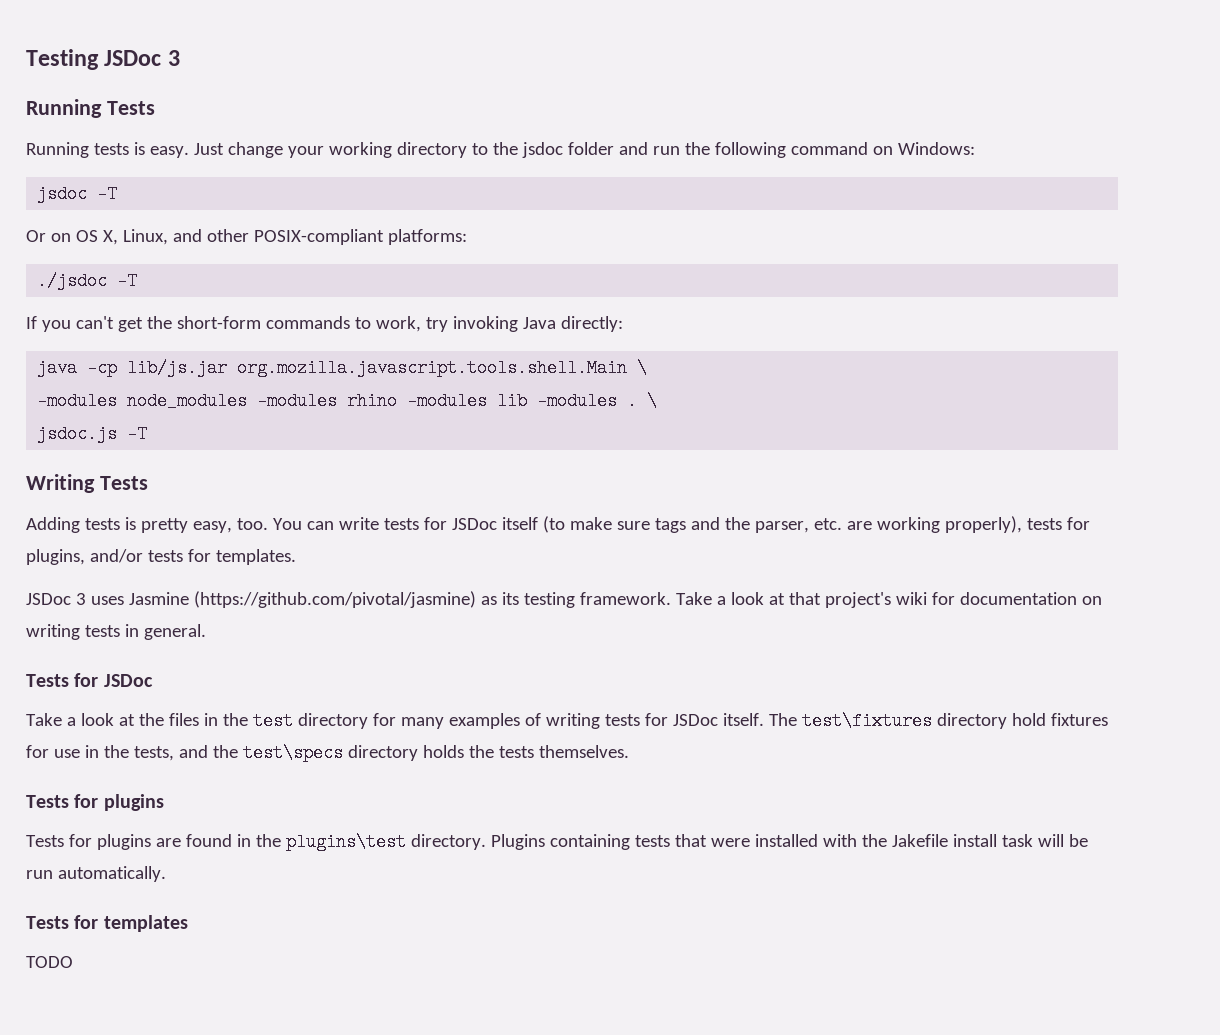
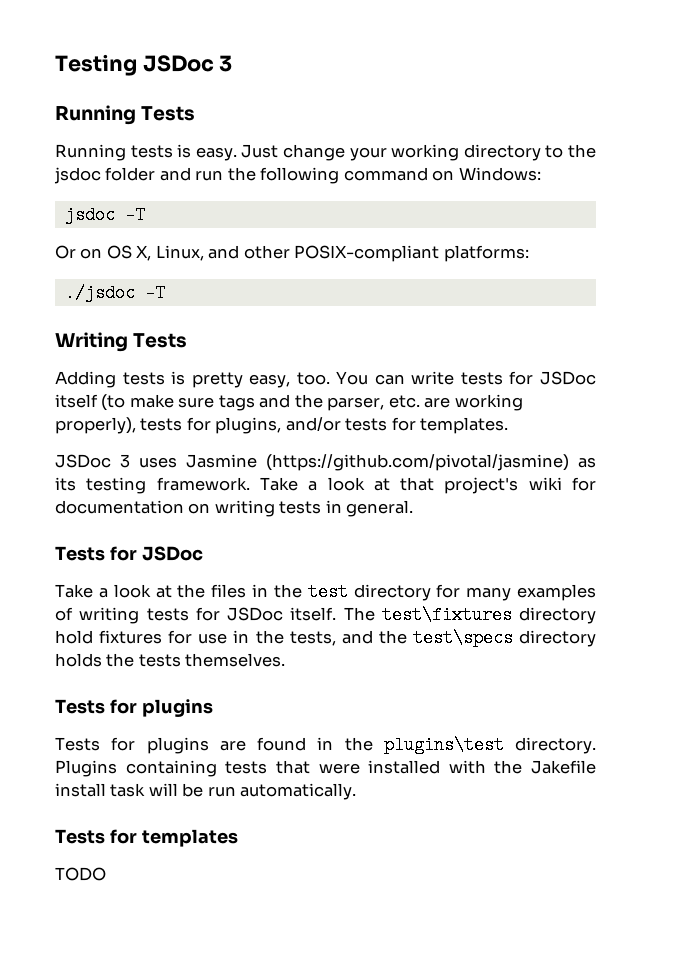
- If you can't get the short-form commands to work, try invoking Java directly:
- java -cp lib/js.jar org.mozilla.javascript.tools.shell.Main \
- -modules node_modules -modules rhino -modules lib -modules . \
- jsdoc.js -T

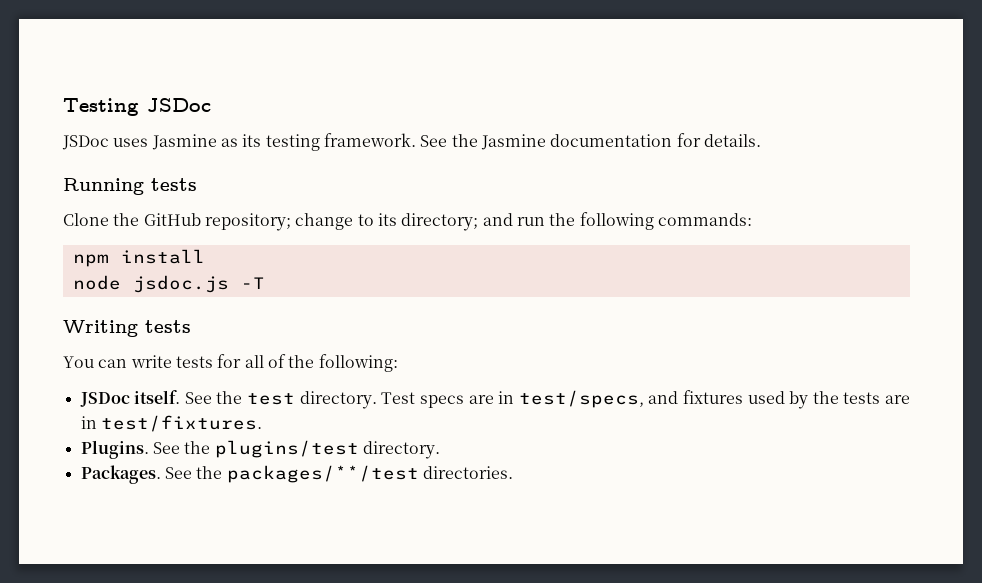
- Testing JSDoc 3
- Running Tests
- Running tests is easy. Just change your working directory to the jsdoc folder and run the following command on Windows:
- jsdoc -T
- Or on OS X, Linux, and other POSIX-compliant platforms:
- ./jsdoc -T
- Writing Tests
- Adding tests is pretty easy, too. You can write tests for JSDoc itself (to make sure tags and the parser, etc. are working properly), tests for plugins, and/or tests for templates.
- JSDoc 3 uses Jasmine (https://github.com/pivotal/jasmine) as its testing framework. Take a look at that project's wiki for documentation on writing tests in general.
- Tests for JSDoc
- Take a look at the files in the test directory for many examples of writing tests for JSDoc itself. The test\fixtures directory hold fixtures for use in the tests, and the test\specs directory holds the tests themselves.
- Tests for plugins
- Tests for plugins are found in the plugins\test directory. Plugins containing tests that were installed with the Jakefile install task will be run automatically.
- Tests for templates
- TODO
+ Testing JSDoc
+ JSDoc uses Jasmine as its testing framework. See the Jasmine documentation for details.
+ Running tests
+ Clone the GitHub repository; change to its directory; and run the following commands:
+ npm install
+ node jsdoc.js -T
+ Writing tests
+ You can write tests for all of the following:
+ JSDoc itself. See the test directory. Test specs are in test/specs, and fixtures used by the tests are in test/fixtures.
+ Plugins. See the plugins/test directory.
+ Packages. See the packages/**/test directories.

